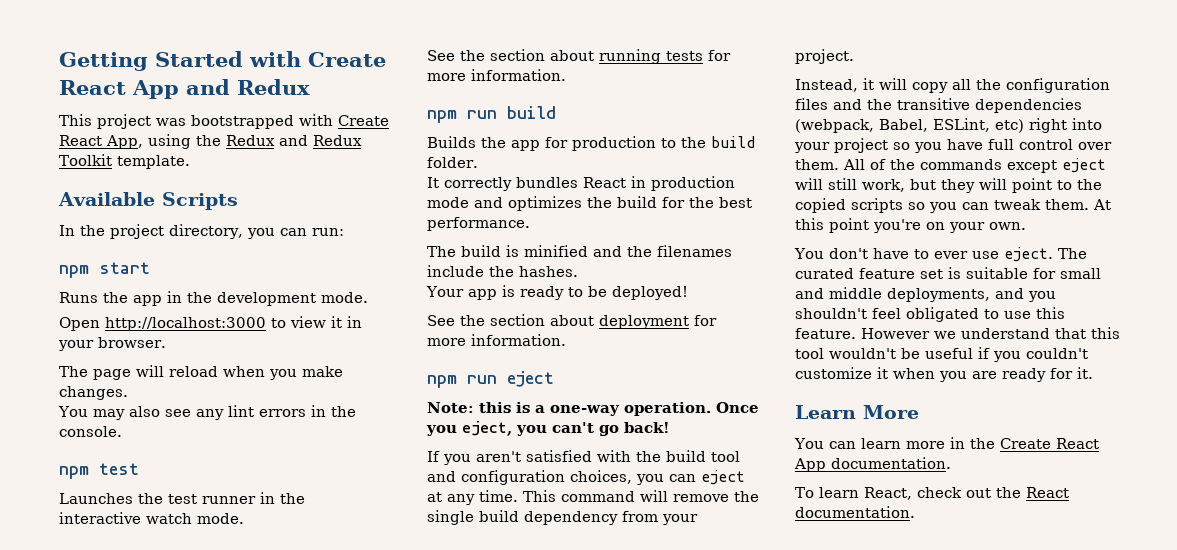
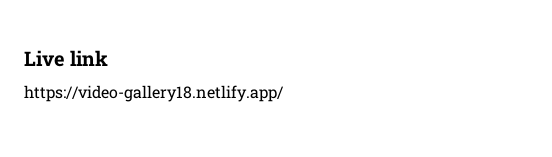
- Getting Started with Create React App and Redux
- This project was bootstrapped with Create React App, using the Redux and Redux Toolkit template.
- Available Scripts
- In the project directory, you can run:
- npm start
- Runs the app in the development mode.
- Open http://localhost:3000 to view it in your browser.
- The page will reload when you make changes.
- You may also see any lint errors in the console.
- npm test
- Launches the test runner in the interactive watch mode.
- See the section about running tests for more information.
- npm run build
- Builds the app for production to the build folder.
- It correctly bundles React in production mode and optimizes the build for the best performance.
- The build is minified and the filenames include the hashes.
- Your app is ready to be deployed!
- See the section about deployment for more information.
- npm run eject
- Note: this is a one-way operation. Once you eject, you can't go back!
- If you aren't satisfied with the build tool and configuration choices, you can eject at any time. This command will remove the single build dependency from your project.
- Instead, it will copy all the configuration files and the transitive dependencies (webpack, Babel, ESLint, etc) right into your project so you have full control over them. All of the commands except eject will still work, but they will point to the copied scripts so you can tweak them. At this point you're on your own.
- You don't have to ever use eject. The curated feature set is suitable for small and middle deployments, and you shouldn't feel obligated to use this feature. However we understand that this tool wouldn't be useful if you couldn't customize it when you are ready for it.
- Learn More
- You can learn more in the Create React App documentation.
- To learn React, check out the React documentation.
+ Live link
+ https://video-gallery18.netlify.app/

